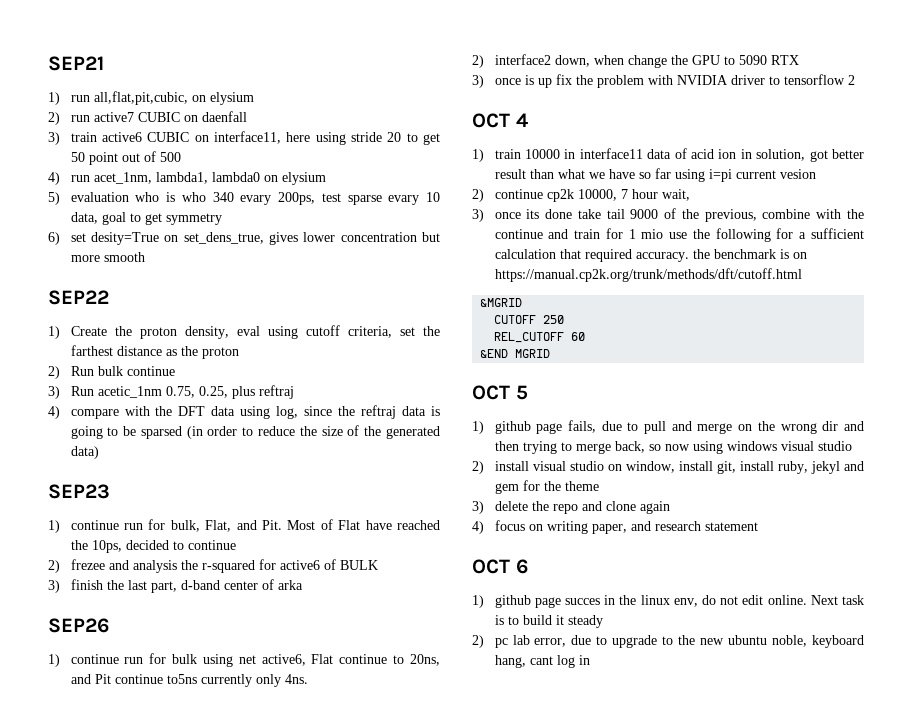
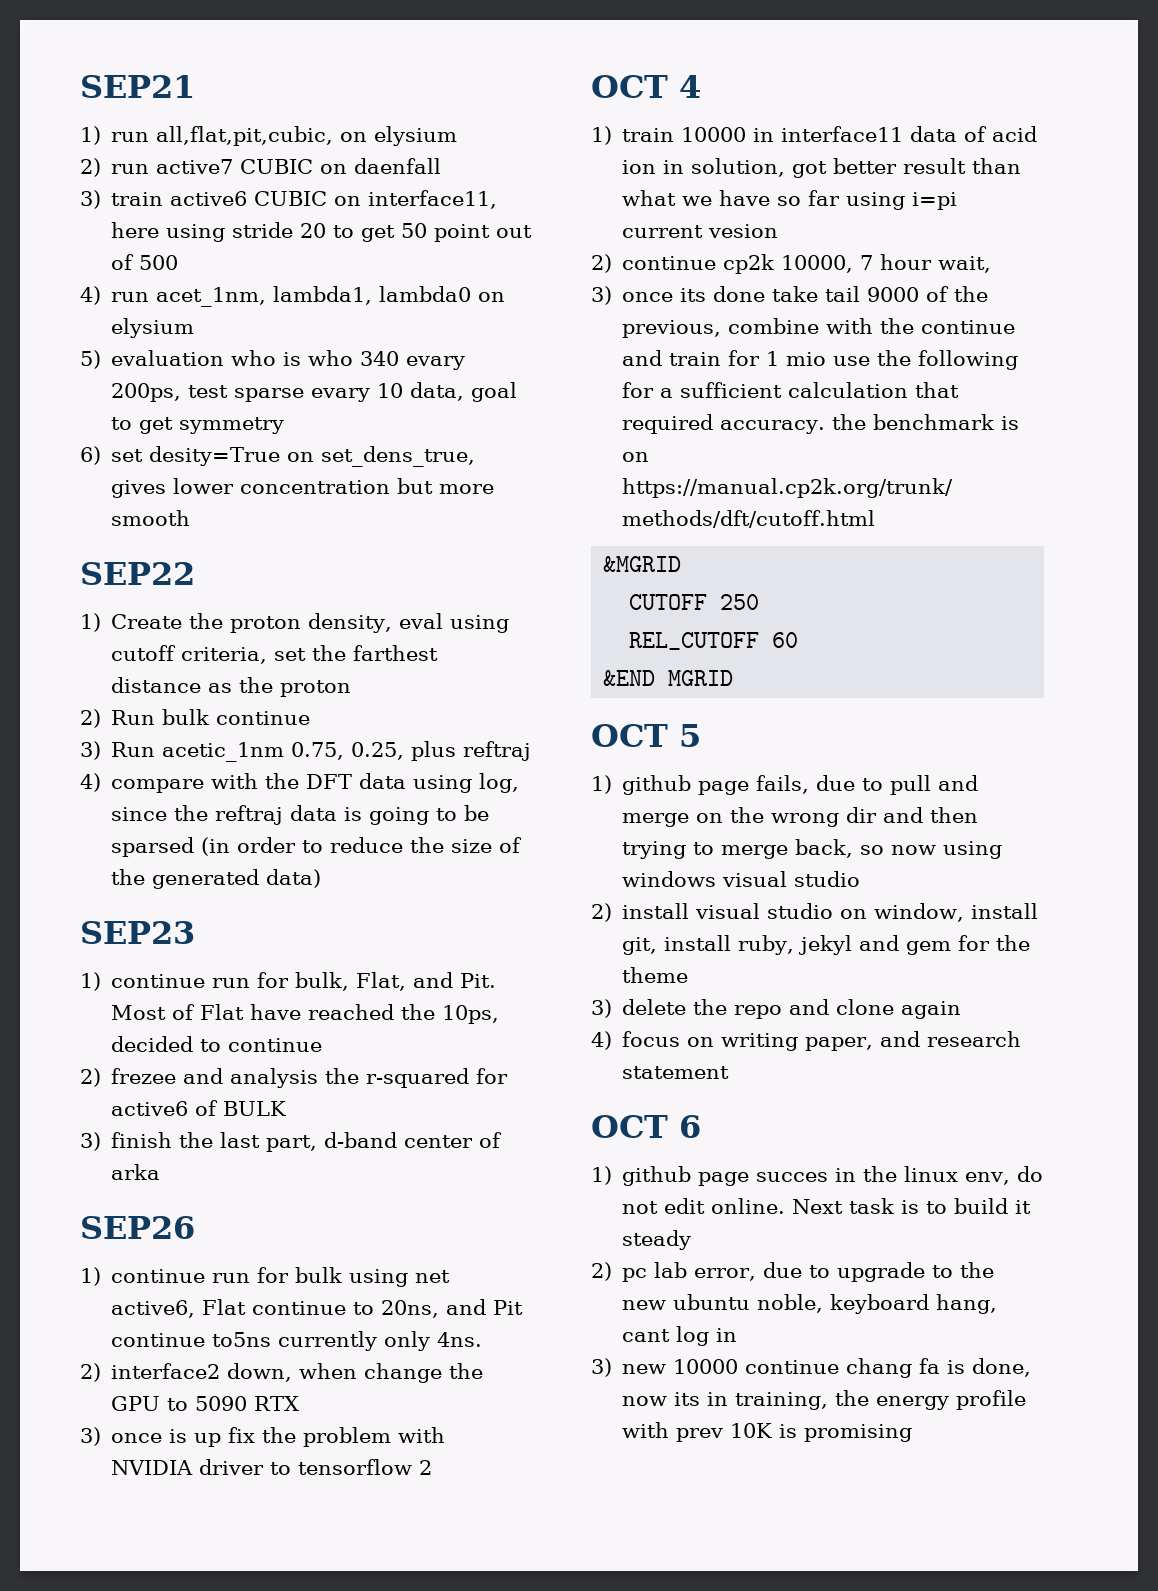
+ 3) new 10000 continue chang fa is done, now its in training, the energy profile with prev 10K is promising

